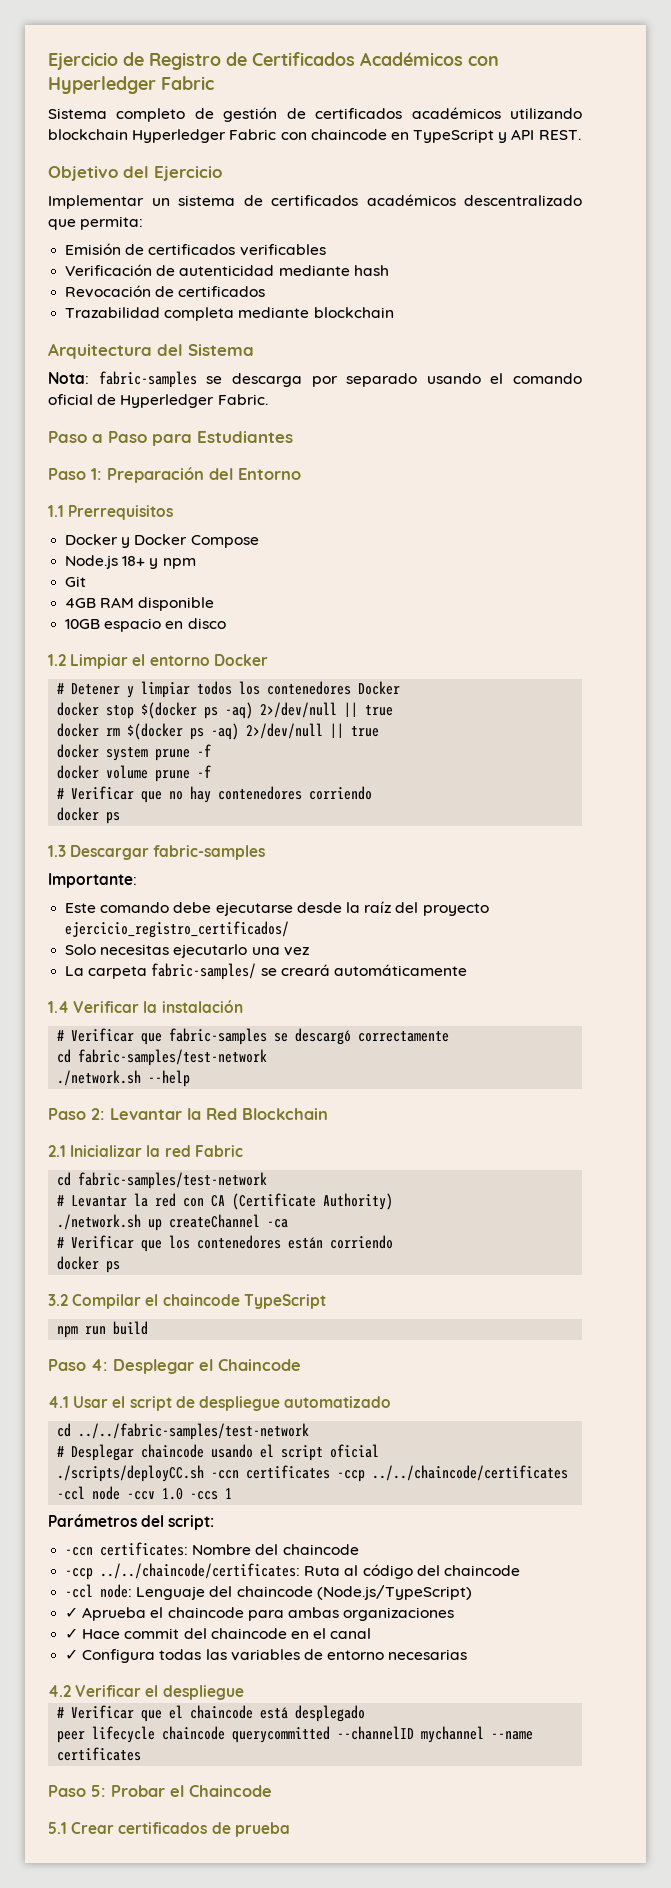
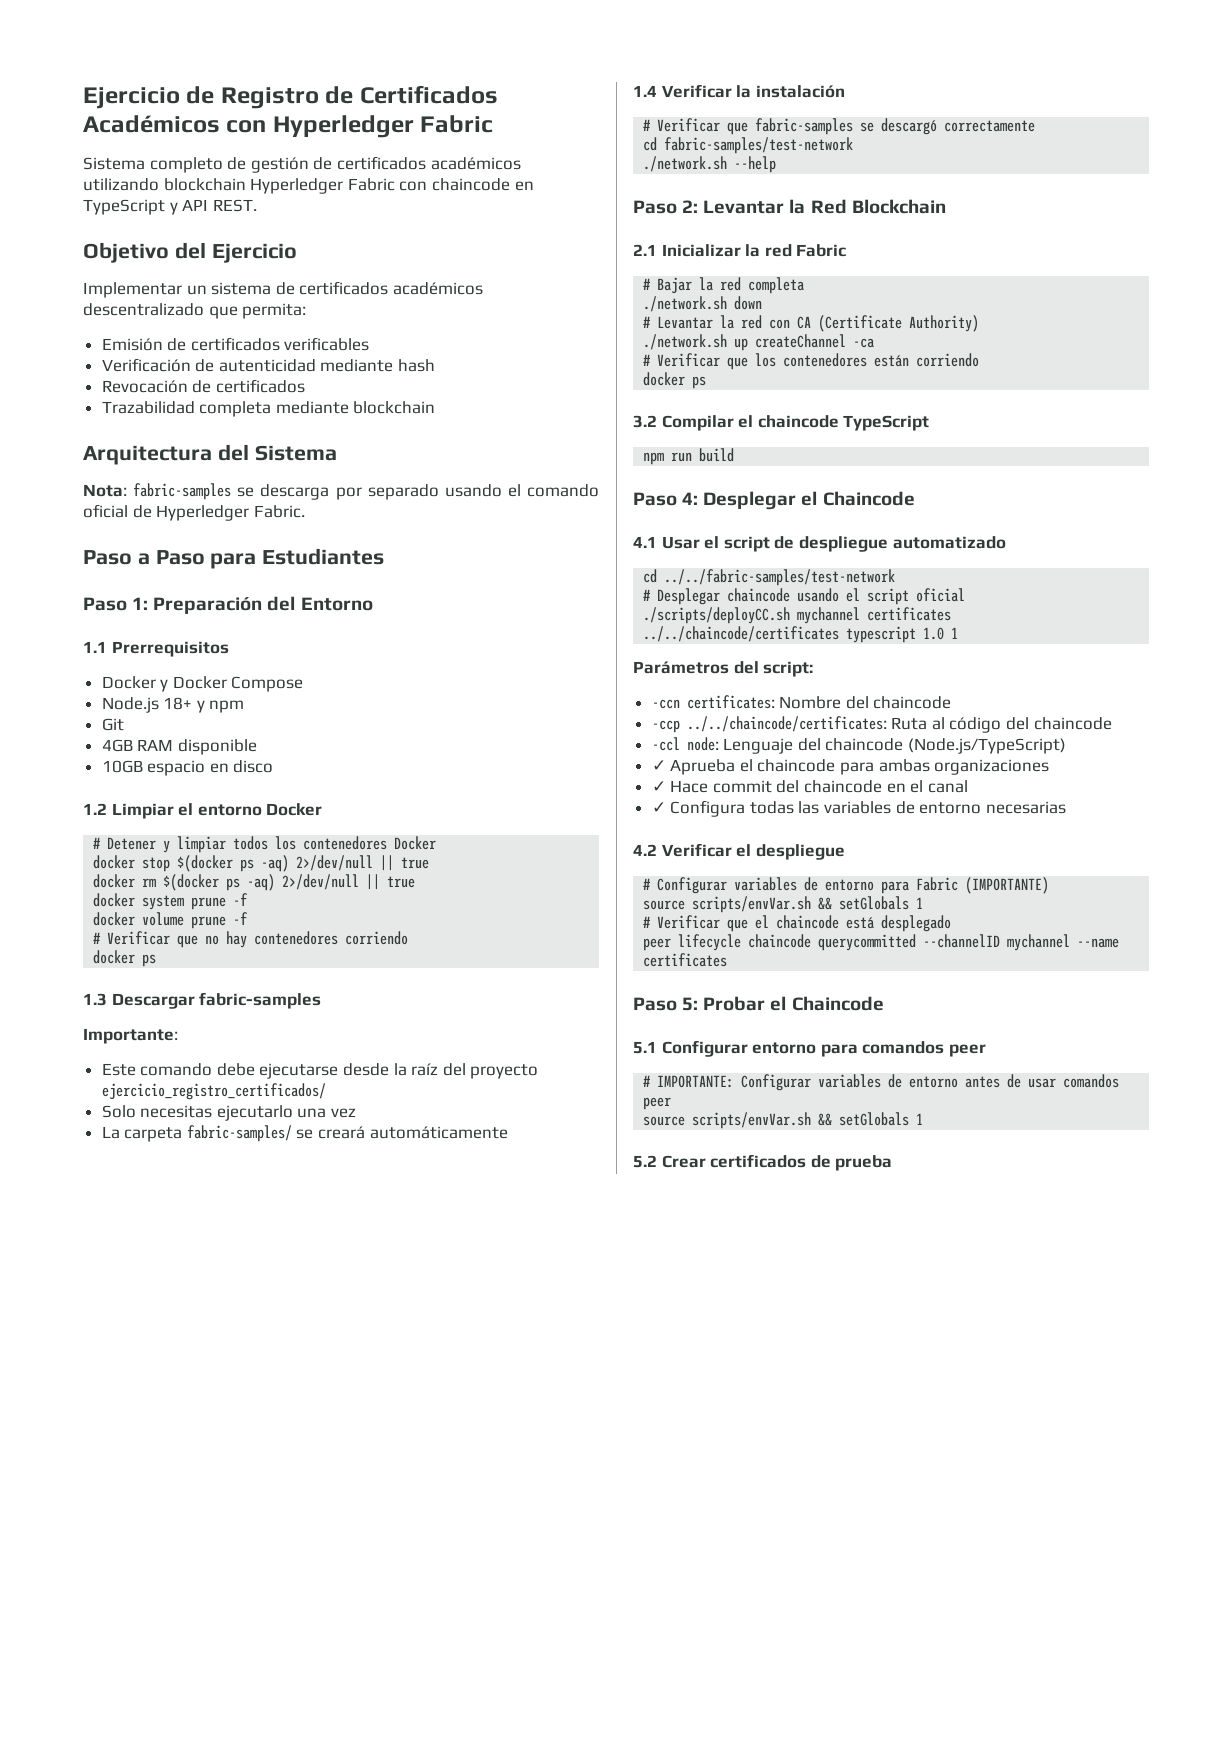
  2.1 Inicializar la red Fabric
- cd fabric-samples/test-network
+ # Bajar la red completa
+ ./network.sh down
- ./scripts/deployCC.sh -ccn certificates -ccp ../../chaincode/certificates -ccl node -ccv 1.0 -ccs 1
+ ./scripts/deployCC.sh mychannel certificates ../../chaincode/certificates typescript 1.0 1
+ # Configurar variables de entorno para Fabric (IMPORTANTE)
+ source scripts/envVar.sh && setGlobals 1
- 5.1 Crear certificados de prueba
+ 5.1 Configurar entorno para comandos peer
+ # IMPORTANTE: Configurar variables de entorno antes de usar comandos peer
+ source scripts/envVar.sh && setGlobals 1
+ 5.2 Crear certificados de prueba

